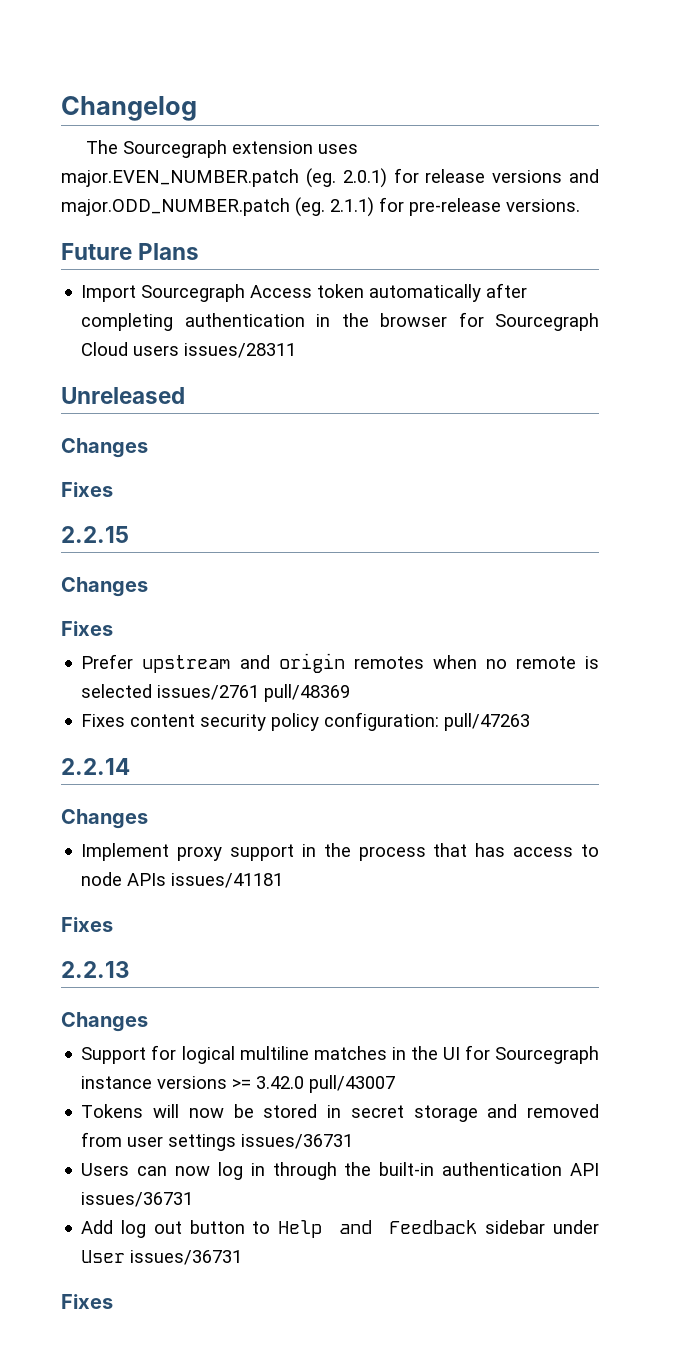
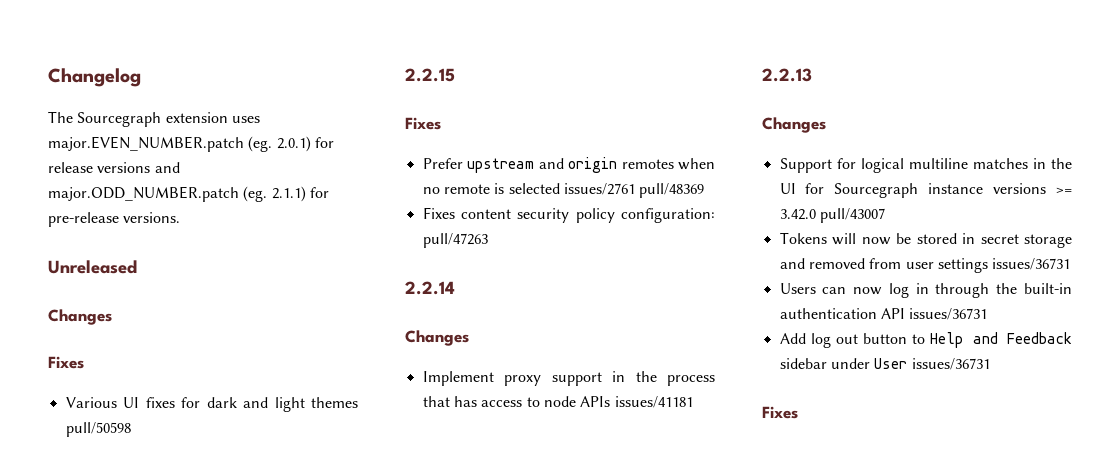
- Future Plans
- Import Sourcegraph Access token automatically after completing authentication in the browser for Sourcegraph Cloud users issues/28311
  Unreleased
  Changes
  Fixes
+ Various UI fixes for dark and light themes pull/50598
  2.2.15
- Changes
  Implement proxy support in the process that has access to node APIs issues/41181
- Fixes

